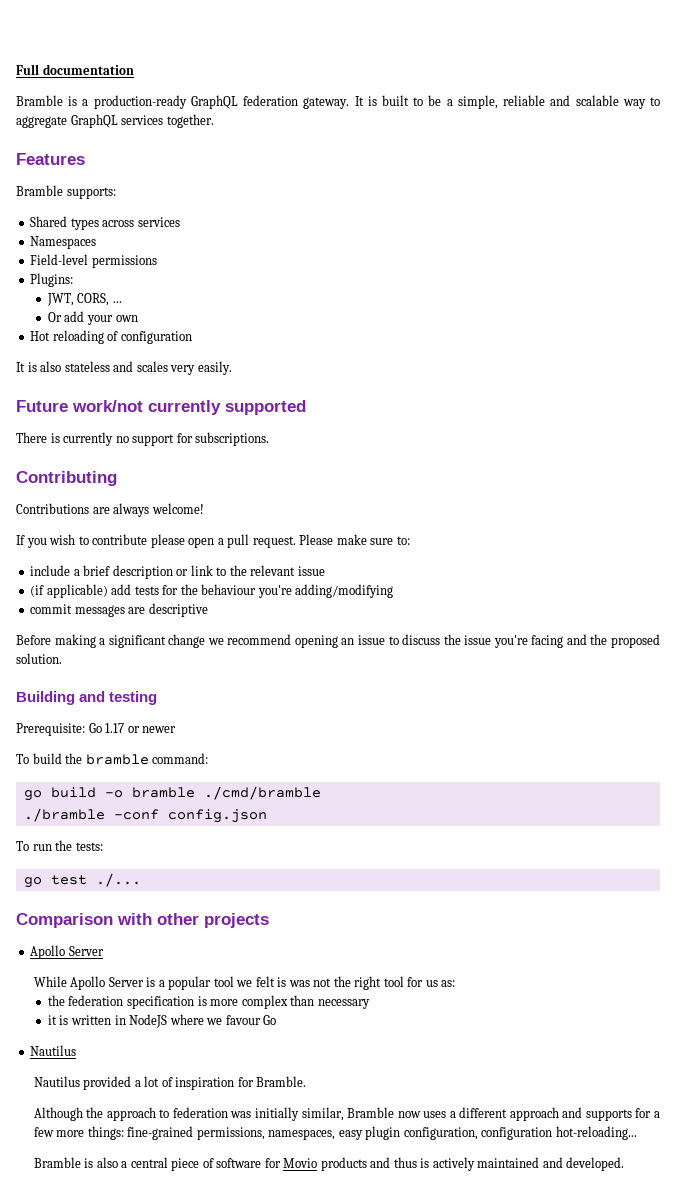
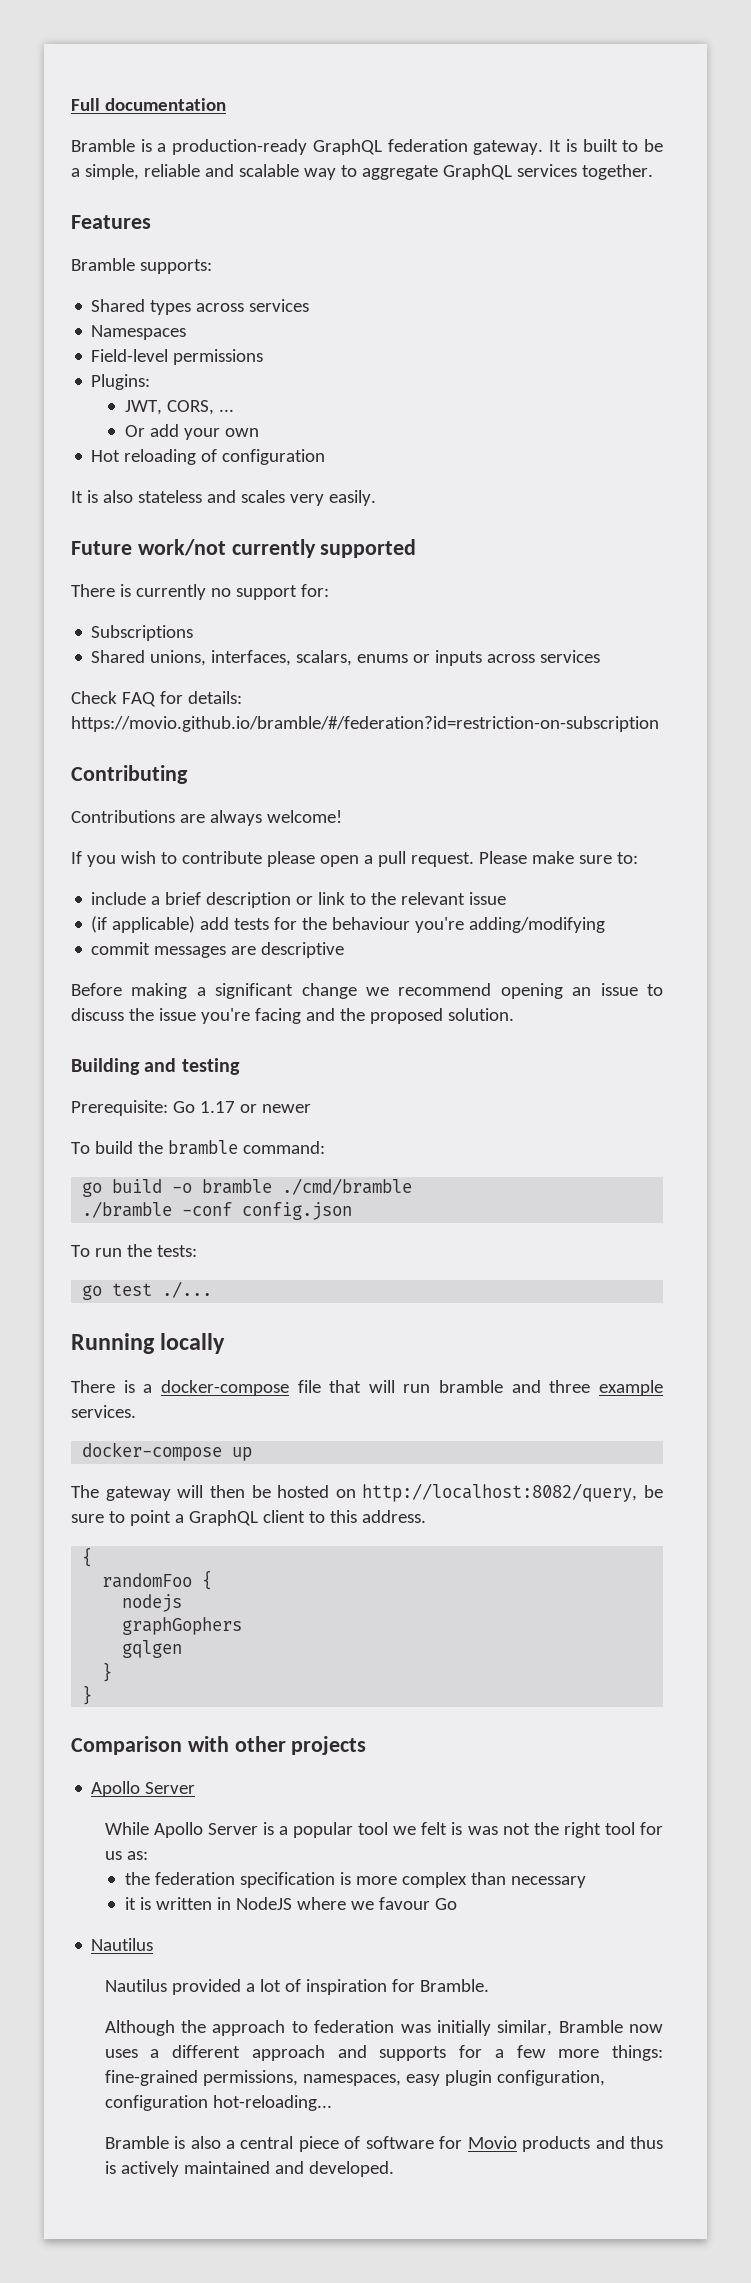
- There is currently no support for subscriptions.
+ There is currently no support for:
+ Subscriptions
+ Shared unions, interfaces, scalars, enums or inputs across services
+ Check FAQ for details: https://movio.github.io/bramble/#/federation?id=restriction-on-subscription
+ Running locally
+ There is a docker-compose file that will run bramble and three example services.
+ docker-compose up
+ The gateway will then be hosted on http://localhost:8082/query, be sure to point a GraphQL client to this address.
+ {
+ randomFoo {
+ nodejs
+ graphGophers
+ gqlgen
+ }
+ }

